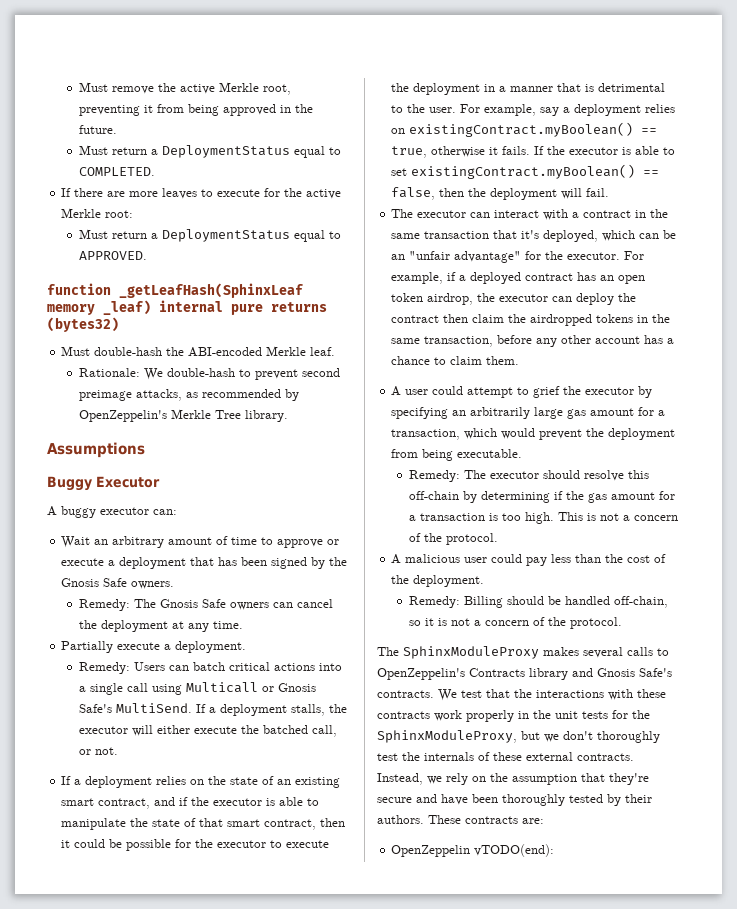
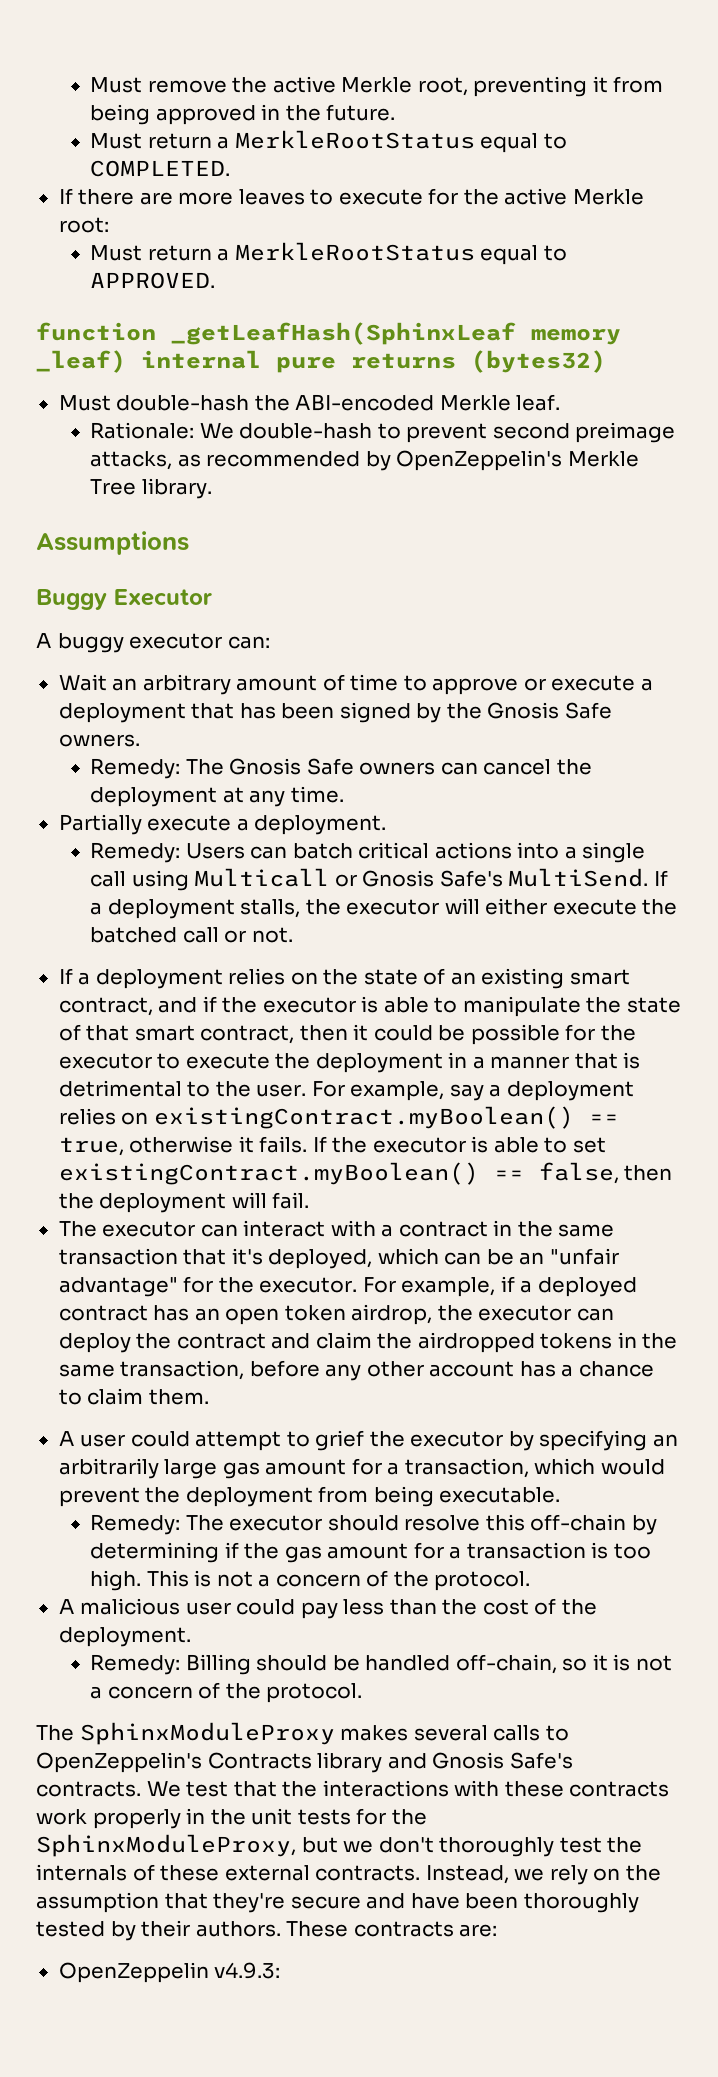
- Must return a DeploymentStatus equal to COMPLETED.
+ Must return a MerkleRootStatus equal to COMPLETED.
- Must return a DeploymentStatus equal to APPROVED.
+ Must return a MerkleRootStatus equal to APPROVED.
- If a deployment stalls, the executor will either execute the batched call, or not.
+ If a deployment stalls, the executor will either execute the batched call or not.
- For example, if a deployed contract has an open token airdrop, the executor can deploy the contract then claim the airdropped tokens in the same transaction, before any other account has a chance to claim them.
+ For example, if a deployed contract has an open token airdrop, the executor can deploy the contract and claim the airdropped tokens in the same transaction, before any other account has a chance to claim them.
- OpenZeppelin vTODO(end):
+ OpenZeppelin v4.9.3:

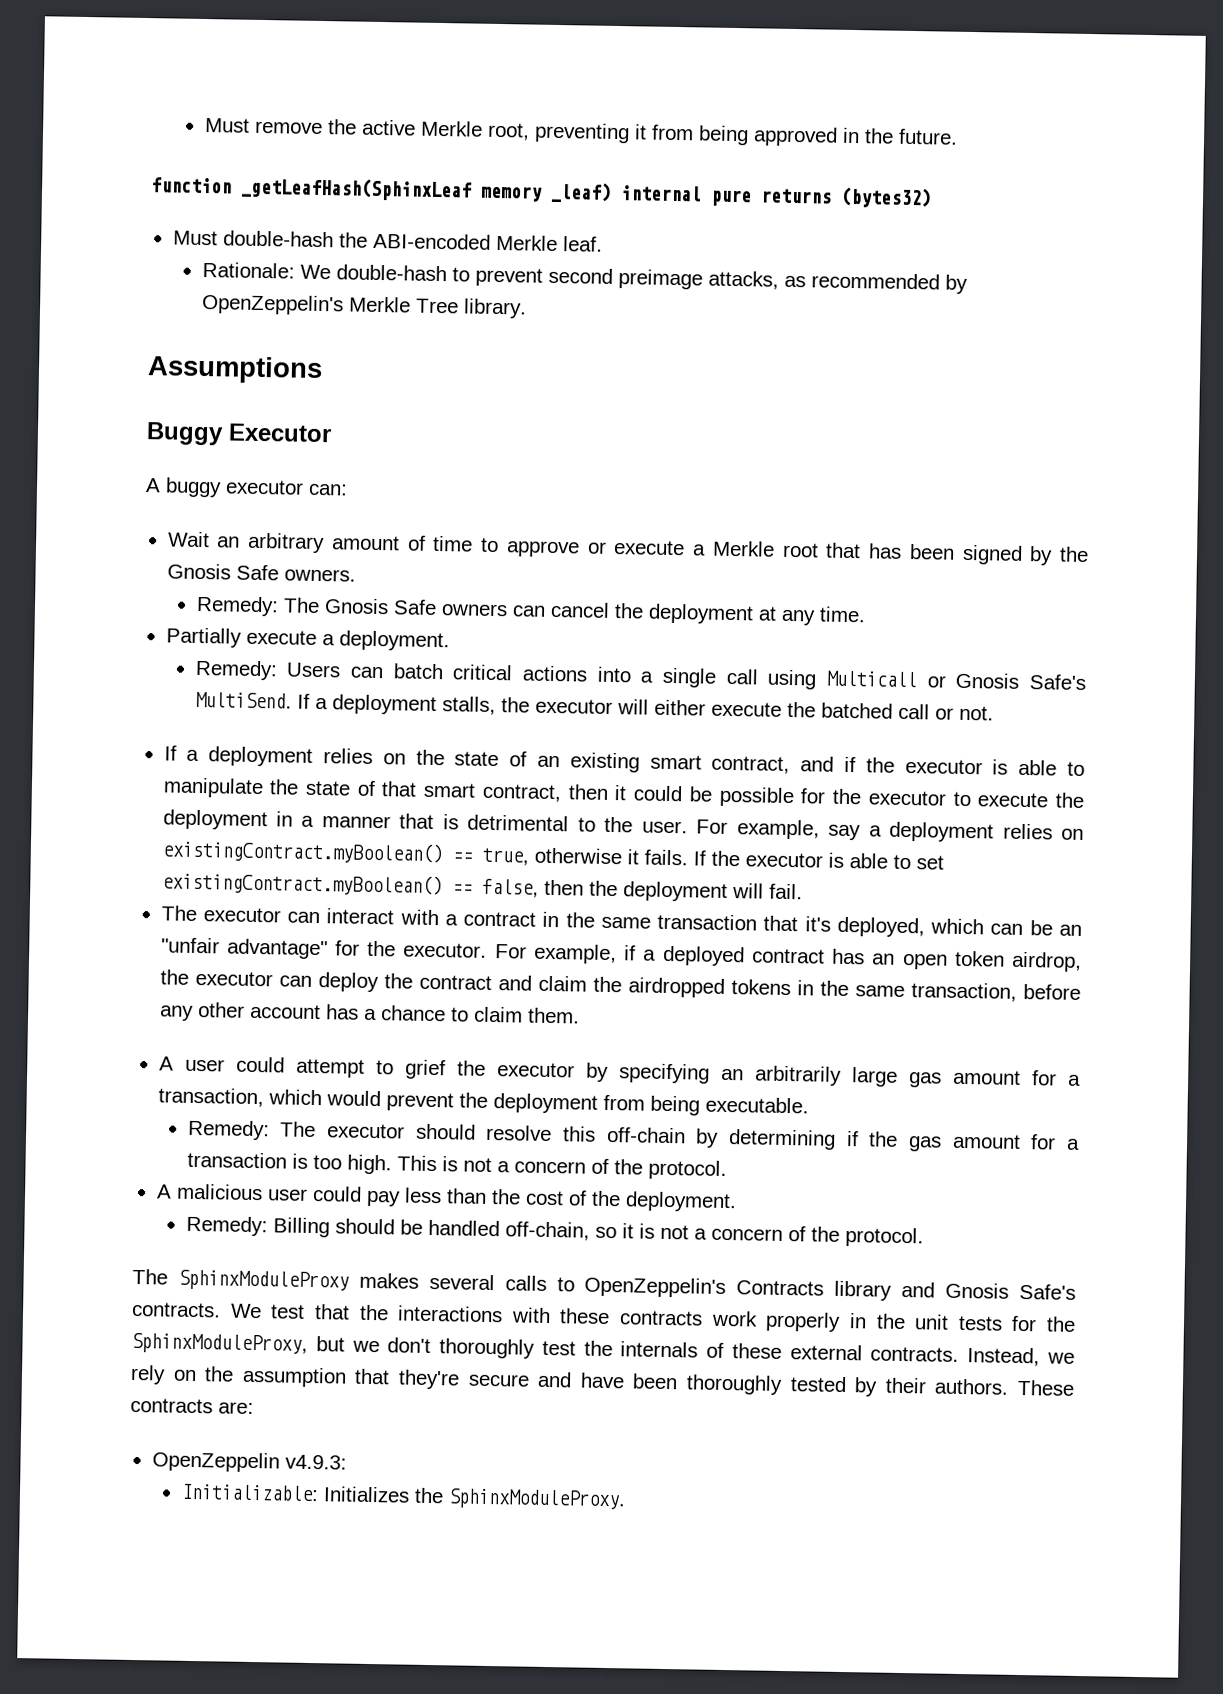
- Must return a MerkleRootStatus equal to COMPLETED.
- If there are more leaves to execute for the active Merkle root:
- Must return a MerkleRootStatus equal to APPROVED.
- Wait an arbitrary amount of time to approve or execute a deployment that has been signed by the Gnosis Safe owners.
+ Wait an arbitrary amount of time to approve or execute a Merkle root that has been signed by the Gnosis Safe owners.
+ Initializable: Initializes the SphinxModuleProxy.

